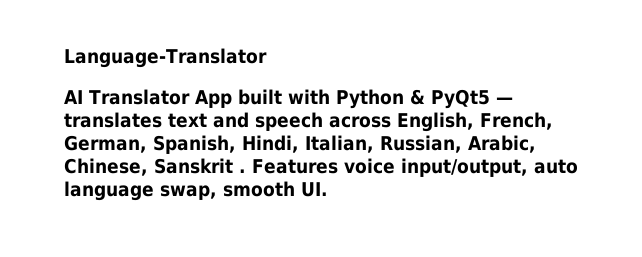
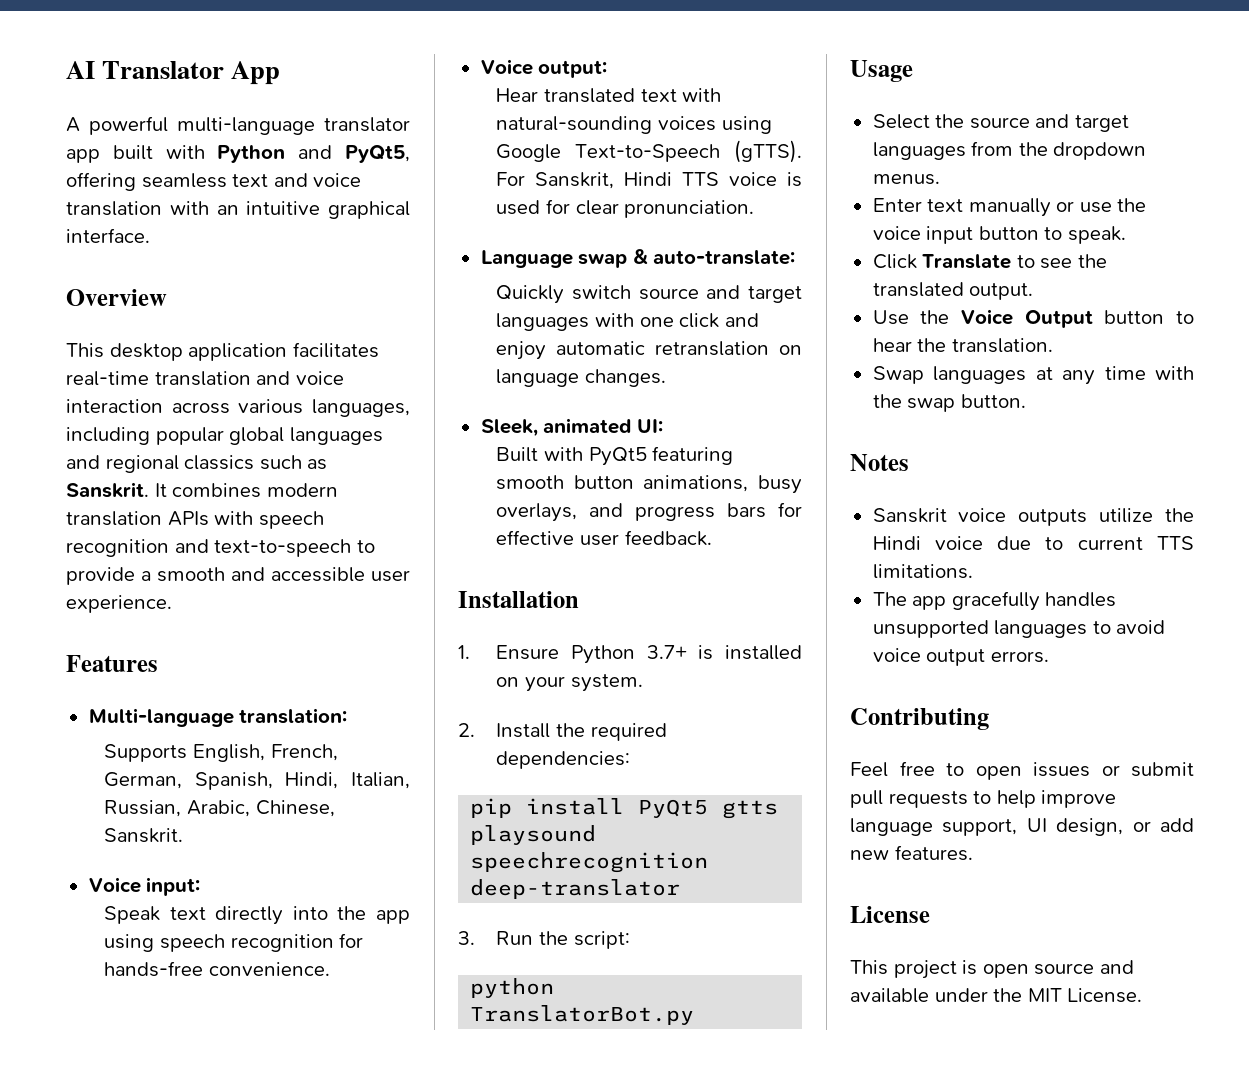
- Language-Translator
- AI Translator App built with Python & PyQt5 — translates text and speech across English, French, German, Spanish, Hindi, Italian, Russian, Arabic, Chinese, Sanskrit . Features voice input/output, auto language swap, smooth UI.
+ AI Translator App
+ A powerful multi-language translator app built with Python and PyQt5, offering seamless text and voice translation with an intuitive graphical interface.
+ Overview
+ This desktop application facilitates real-time translation and voice interaction across various languages, including popular global languages and regional classics such as Sanskrit. It combines modern translation APIs with speech recognition and text-to-speech to provide a smooth and accessible user experience.
+ Features
+ Multi-language translation:
+ Supports English, French, German, Spanish, Hindi, Italian, Russian, Arabic, Chinese, Sanskrit.
+ Voice input:
+ Speak text directly into the app using speech recognition for hands-free convenience.
+ Voice output:
+ Hear translated text with natural-sounding voices using Google Text-to-Speech (gTTS). For Sanskrit, Hindi TTS voice is used for clear pronunciation.
+ Language swap & auto-translate:
+ Quickly switch source and target languages with one click and enjoy automatic retranslation on language changes.
+ Sleek, animated UI:
+ Built with PyQt5 featuring smooth button animations, busy overlays, and progress bars for effective user feedback.
+ Installation
+ 1. Ensure Python 3.7+ is installed on your system.
+ 2. Install the required dependencies:
+ pip install PyQt5 gtts playsound speechrecognition deep-translator
+ 3. Run the script:
+ python TranslatorBot.py
+ Usage
+ Select the source and target languages from the dropdown menus.
+ Enter text manually or use the voice input button to speak.
+ Click Translate to see the translated output.
+ Use the Voice Output button to hear the translation.
+ Swap languages at any time with the swap button.
+ Notes
+ Sanskrit voice outputs utilize the Hindi voice due to current TTS limitations.
+ The app gracefully handles unsupported languages to avoid voice output errors.
+ Contributing
+ Feel free to open issues or submit pull requests to help improve language support, UI design, or add new features.
+ License
+ This project is open source and available under the MIT License.

